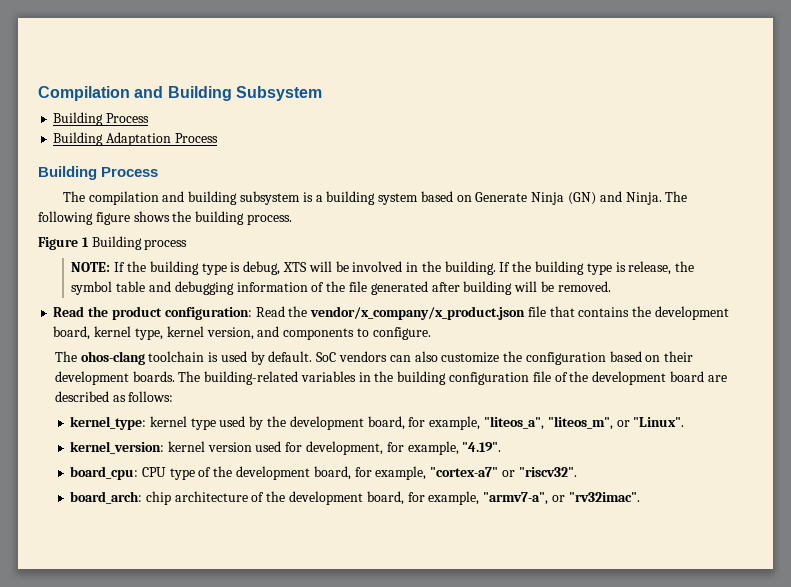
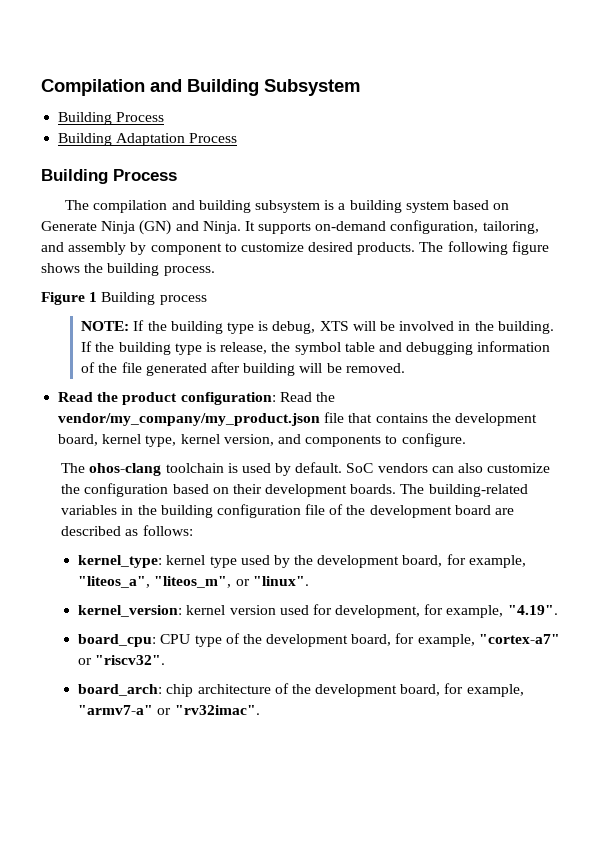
+ It supports on-demand configuration, tailoring, and assembly by component to customize desired products.
- Read the product configuration: Read the vendor/x_company/x_product.json file that contains the development board, kernel type, kernel version, and components to configure.
+ Read the product configuration: Read the vendor/my_company/my_product.json file that contains the development board, kernel type, kernel version, and components to configure.
- kernel_type: kernel type used by the development board, for example, "liteos_a", "liteos_m", or "Linux".
+ kernel_type: kernel type used by the development board, for example, "liteos_a", "liteos_m", or "linux".
- board_arch: chip architecture of the development board, for example, "armv7-a", or "rv32imac".
+ board_arch: chip architecture of the development board, for example, "armv7-a" or "rv32imac".

